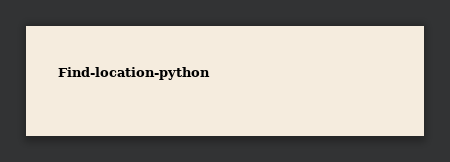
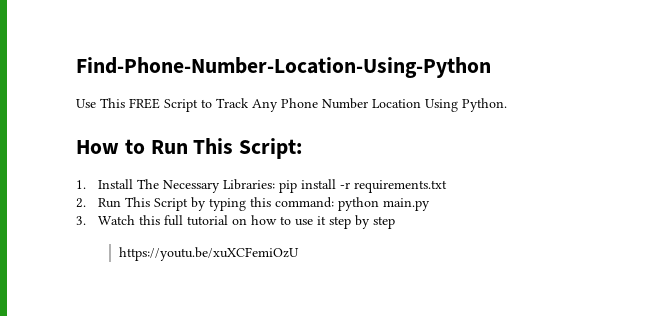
- Find-location-python
+ Find-Phone-Number-Location-Using-Python
+ Use This FREE Script to Track Any Phone Number Location Using Python.
+ How to Run This Script:
+ 1. Install The Necessary Libraries: pip install -r requirements.txt
+ 2. Run This Script by typing this command: python main.py
+ 3. Watch this full tutorial on how to use it step by step
+ https://youtu.be/xuXCFemiOzU

